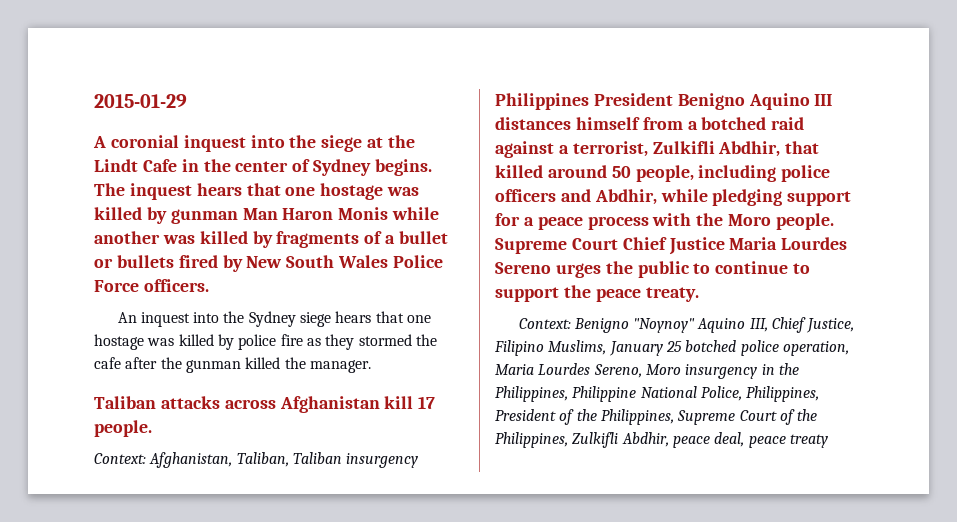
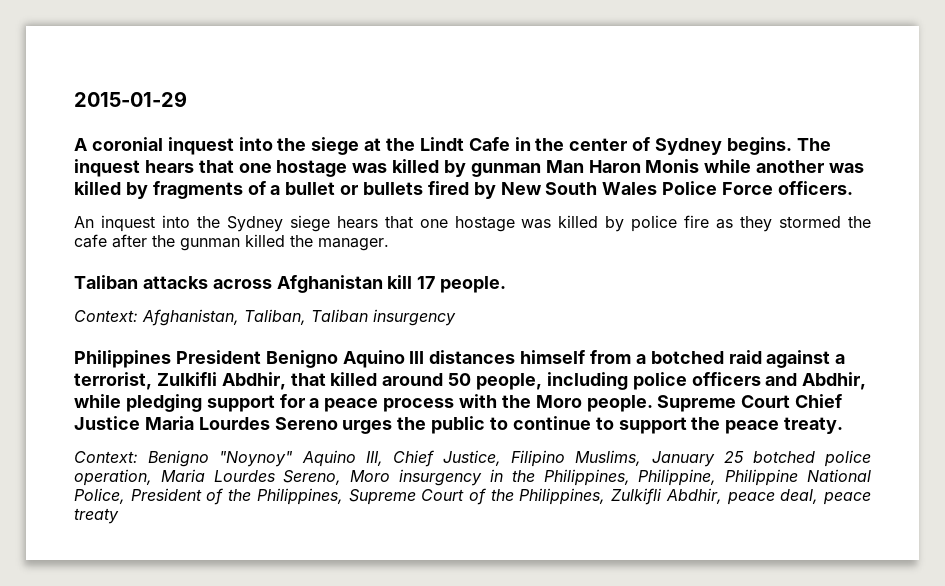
- Context: Benigno "Noynoy" Aquino III, Chief Justice, Filipino Muslims, January 25 botched police operation, Maria Lourdes Sereno, Moro insurgency in the Philippines, Philippine National Police, Philippines, President of the Philippines, Supreme Court of the Philippines, Zulkifli Abdhir, peace deal, peace treaty
+ Context: Benigno "Noynoy" Aquino III, Chief Justice, Filipino Muslims, January 25 botched police operation, Maria Lourdes Sereno, Moro insurgency in the Philippines, Philippine, Philippine National Police, President of the Philippines, Supreme Court of the Philippines, Zulkifli Abdhir, peace deal, peace treaty

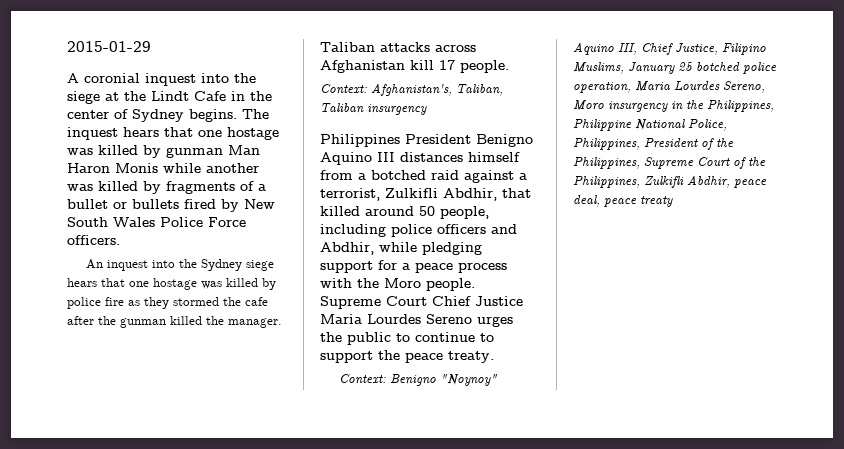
- Context: Afghanistan, Taliban, Taliban insurgency
+ Context: Afghanistan's, Taliban, Taliban insurgency
- Context: Benigno "Noynoy" Aquino III, Chief Justice, Filipino Muslims, January 25 botched police operation, Maria Lourdes Sereno, Moro insurgency in the Philippines, Philippine, Philippine National Police, President of the Philippines, Supreme Court of the Philippines, Zulkifli Abdhir, peace deal, peace treaty
+ Context: Benigno "Noynoy" Aquino III, Chief Justice, Filipino Muslims, January 25 botched police operation, Maria Lourdes Sereno, Moro insurgency in the Philippines, Philippine National Police, Philippines, President of the Philippines, Supreme Court of the Philippines, Zulkifli Abdhir, peace deal, peace treaty

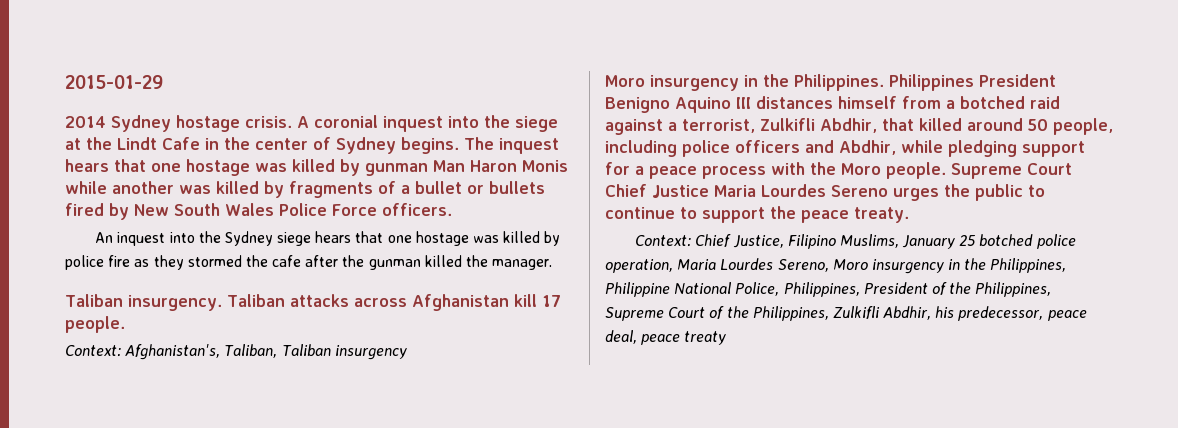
+ 2014 Sydney hostage crisis.
- Taliban attacks across Afghanistan kill 17 people.
+ Taliban insurgency. Taliban attacks across Afghanistan kill 17 people.
+ Moro insurgency in the Philippines.
- Context: Benigno "Noynoy" Aquino III, Chief Justice, Filipino Muslims, January 25 botched police operation, Maria Lourdes Sereno, Moro insurgency in the Philippines, Philippine National Police, Philippines, President of the Philippines, Supreme Court of the Philippines, Zulkifli Abdhir, peace deal, peace treaty
+ Context: Chief Justice, Filipino Muslims, January 25 botched police operation, Maria Lourdes Sereno, Moro insurgency in the Philippines, Philippine National Police, Philippines, President of the Philippines, Supreme Court of the Philippines, Zulkifli Abdhir, his predecessor, peace deal, peace treaty

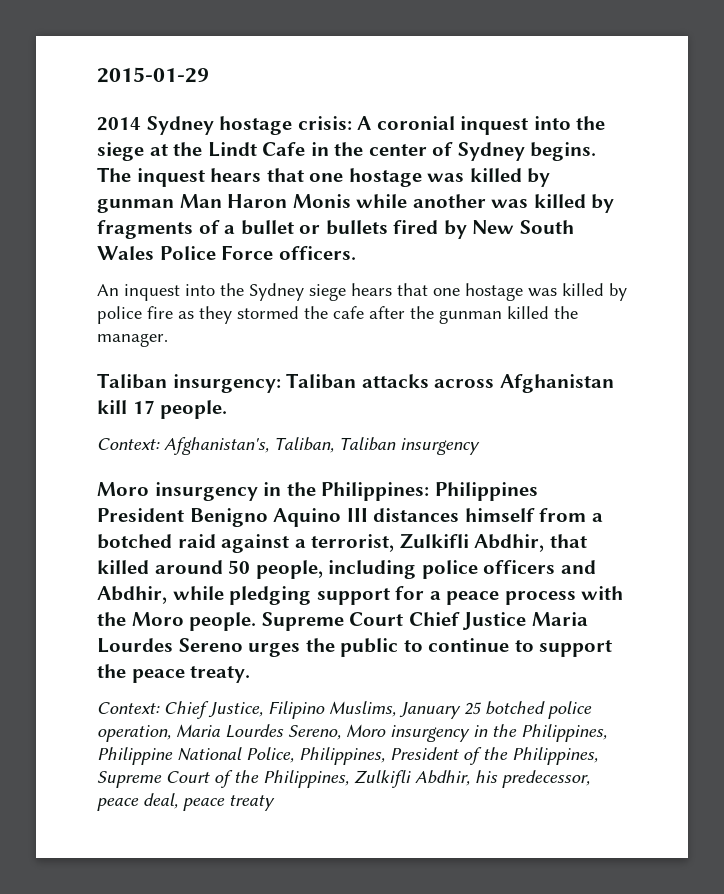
- 2014 Sydney hostage crisis. A coronial inquest into the siege at the Lindt Cafe in the center of Sydney begins.
+ 2014 Sydney hostage crisis: A coronial inquest into the siege at the Lindt Cafe in the center of Sydney begins.
- Taliban insurgency. Taliban attacks across Afghanistan kill 17 people.
+ Taliban insurgency: Taliban attacks across Afghanistan kill 17 people.
- Moro insurgency in the Philippines. Philippines President Benigno Aquino III distances himself from a botched raid against a terrorist, Zulkifli Abdhir, that killed around 50 people, including police officers and Abdhir, while pledging support for a peace process with the Moro people.
+ Moro insurgency in the Philippines: Philippines President Benigno Aquino III distances himself from a botched raid against a terrorist, Zulkifli Abdhir, that killed around 50 people, including police officers and Abdhir, while pledging support for a peace process with the Moro people.

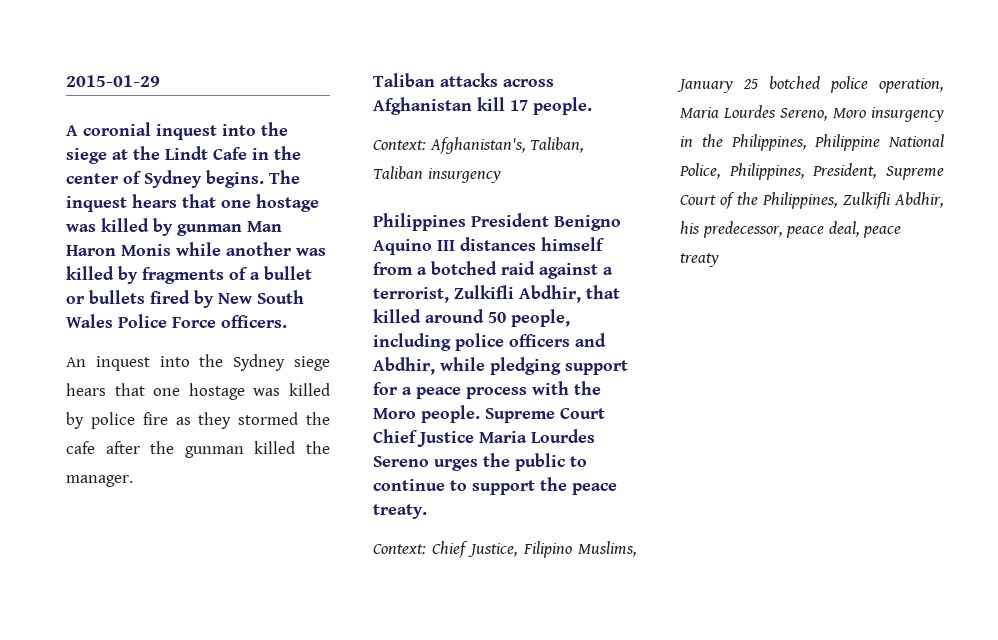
- 2014 Sydney hostage crisis: A coronial inquest into the siege at the Lindt Cafe in the center of Sydney begins.
+ A coronial inquest into the siege at the Lindt Cafe in the center of Sydney begins.
- Taliban insurgency: Taliban attacks across Afghanistan kill 17 people.
+ Taliban attacks across Afghanistan kill 17 people.
- Moro insurgency in the Philippines: Philippines President Benigno Aquino III distances himself from a botched raid against a terrorist, Zulkifli Abdhir, that killed around 50 people, including police officers and Abdhir, while pledging support for a peace process with the Moro people.
+ Philippines President Benigno Aquino III distances himself from a botched raid against a terrorist, Zulkifli Abdhir, that killed around 50 people, including police officers and Abdhir, while pledging support for a peace process with the Moro people.
- Context: Chief Justice, Filipino Muslims, January 25 botched police operation, Maria Lourdes Sereno, Moro insurgency in the Philippines, Philippine National Police, Philippines, President of the Philippines, Supreme Court of the Philippines, Zulkifli Abdhir, his predecessor, peace deal, peace treaty
+ Context: Chief Justice, Filipino Muslims, January 25 botched police operation, Maria Lourdes Sereno, Moro insurgency in the Philippines, Philippine National Police, Philippines, President, Supreme Court of the Philippines, Zulkifli Abdhir, his predecessor, peace deal, peace treaty

